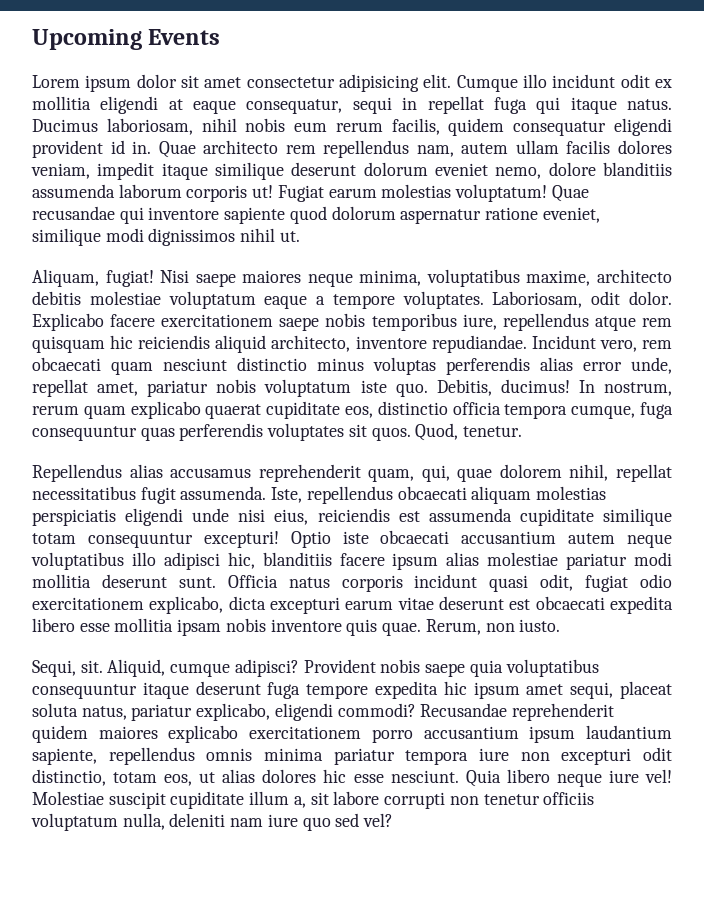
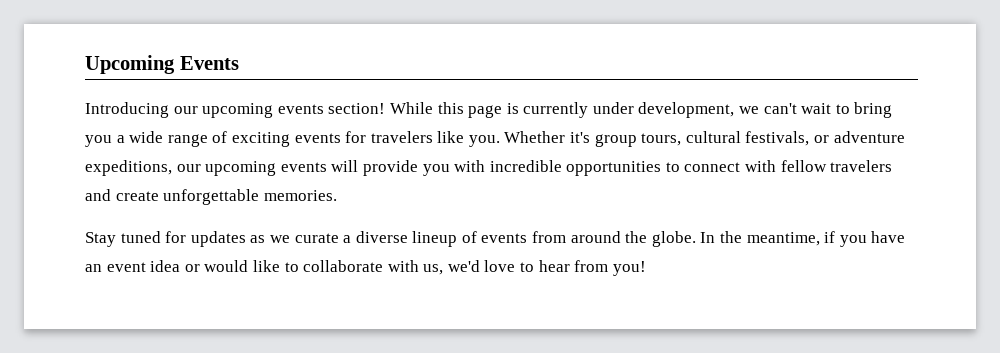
- Lorem ipsum dolor sit amet consectetur adipisicing elit. Cumque illo incidunt odit ex mollitia eligendi at eaque consequatur, sequi in repellat fuga qui itaque natus. Ducimus laboriosam, nihil nobis eum rerum facilis, quidem consequatur eligendi provident id in. Quae architecto rem repellendus nam, autem ullam facilis dolores veniam, impedit itaque similique deserunt dolorum eveniet nemo, dolore blanditiis assumenda laborum corporis ut! Fugiat earum molestias voluptatum! Quae recusandae qui inventore sapiente quod dolorum aspernatur ratione eveniet, similique modi dignissimos nihil ut.
- Aliquam, fugiat! Nisi saepe maiores neque minima, voluptatibus maxime, architecto debitis molestiae voluptatum eaque a tempore voluptates. Laboriosam, odit dolor. Explicabo facere exercitationem saepe nobis temporibus iure, repellendus atque rem quisquam hic reiciendis aliquid architecto, inventore repudiandae. Incidunt vero, rem obcaecati quam nesciunt distinctio minus voluptas perferendis alias error unde, repellat amet, pariatur nobis voluptatum iste quo. Debitis, ducimus! In nostrum, rerum quam explicabo quaerat cupiditate eos, distinctio officia tempora cumque, fuga consequuntur quas perferendis voluptates sit quos. Quod, tenetur.
- Repellendus alias accusamus reprehenderit quam, qui, quae dolorem nihil, repellat necessitatibus fugit assumenda. Iste, repellendus obcaecati aliquam molestias perspiciatis eligendi unde nisi eius, reiciendis est assumenda cupiditate similique totam consequuntur excepturi! Optio iste obcaecati accusantium autem neque voluptatibus illo adipisci hic, blanditiis facere ipsum alias molestiae pariatur modi mollitia deserunt sunt. Officia natus corporis incidunt quasi odit, fugiat odio exercitationem explicabo, dicta excepturi earum vitae deserunt est obcaecati expedita libero esse mollitia ipsam nobis inventore quis quae. Rerum, non iusto.
- Sequi, sit. Aliquid, cumque adipisci? Provident nobis saepe quia voluptatibus consequuntur itaque deserunt fuga tempore expedita hic ipsum amet sequi, placeat soluta natus, pariatur explicabo, eligendi commodi? Recusandae reprehenderit quidem maiores explicabo exercitationem porro accusantium ipsum laudantium sapiente, repellendus omnis minima pariatur tempora iure non excepturi odit distinctio, totam eos, ut alias dolores hic esse nesciunt. Quia libero neque iure vel! Molestiae suscipit cupiditate illum a, sit labore corrupti non tenetur officiis voluptatum nulla, deleniti nam iure quo sed vel?
+ Introducing our upcoming events section! While this page is currently under development, we can't wait to bring you a wide range of exciting events for travelers like you. Whether it's group tours, cultural festivals, or adventure expeditions, our upcoming events will provide you with incredible opportunities to connect with fellow travelers and create unforgettable memories.
+ Stay tuned for updates as we curate a diverse lineup of events from around the globe. In the meantime, if you have an event idea or would like to collaborate with us, we'd love to hear from you!

